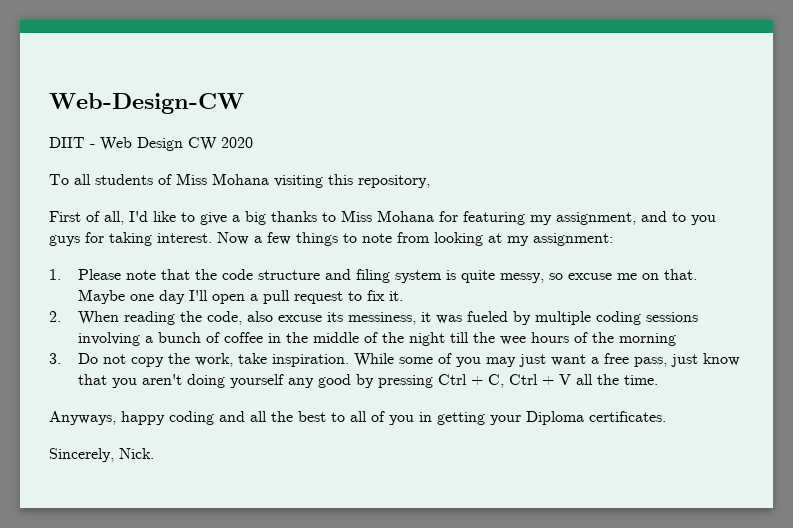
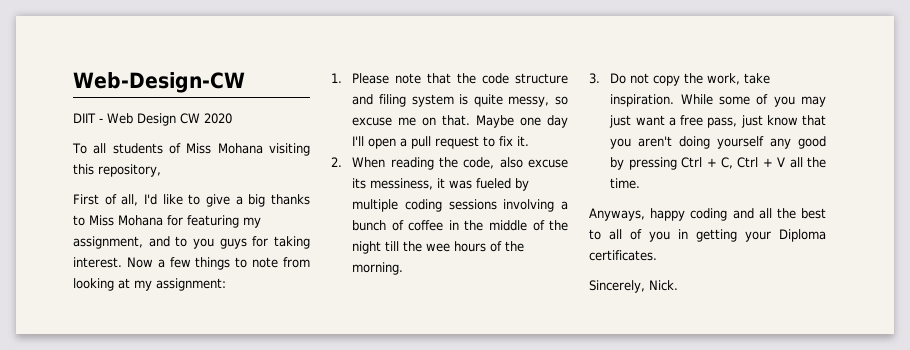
- 2. When reading the code, also excuse its messiness, it was fueled by multiple coding sessions involving a bunch of coffee in the middle of the night till the wee hours of the morning
+ 2. When reading the code, also excuse its messiness, it was fueled by multiple coding sessions involving a bunch of coffee in the middle of the night till the wee hours of the morning.

